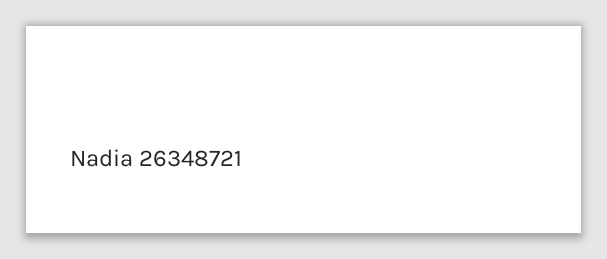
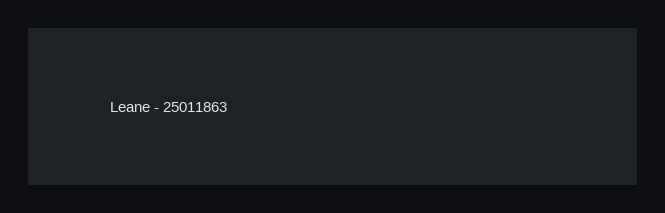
- Nadia 26348721
+ Leane - 25011863

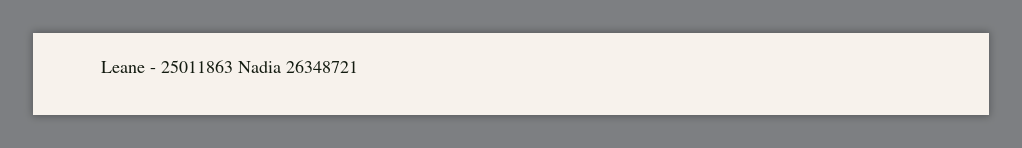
- Leane - 25011863
+ Leane - 25011863 Nadia 26348721

